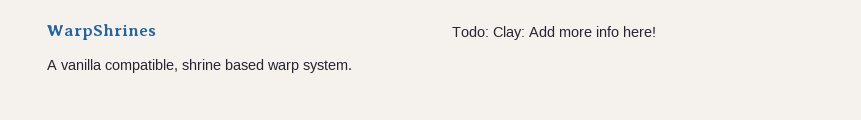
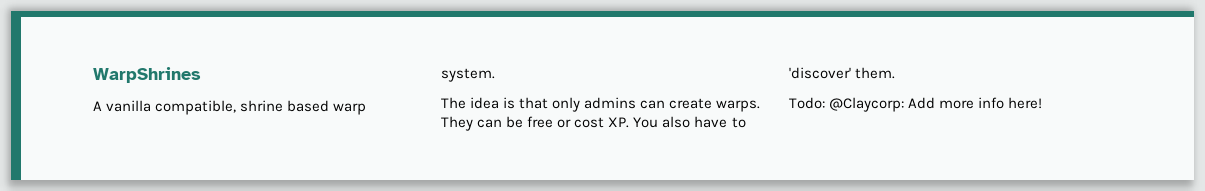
+ The idea is that only admins can create warps. They can be free or cost XP. You also have to 'discover' them.
- Todo: Clay: Add more info here!
+ Todo: @Claycorp: Add more info here!

